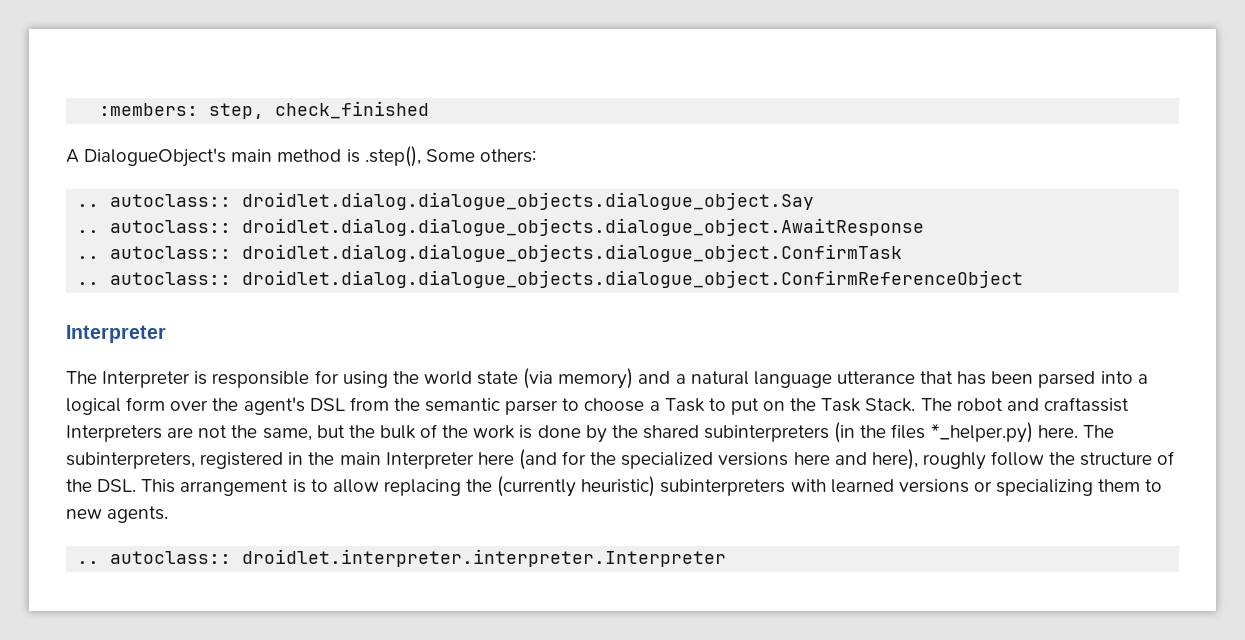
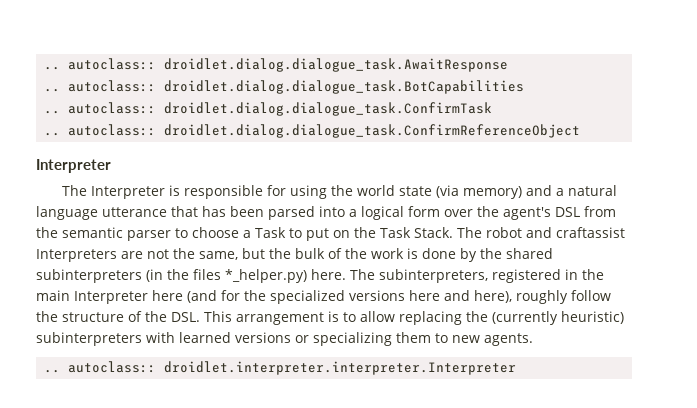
- :members: step, check_finished
- A DialogueObject's main method is .step(), Some others:
- .. autoclass:: droidlet.dialog.dialogue_objects.dialogue_object.Say
- .. autoclass:: droidlet.dialog.dialogue_objects.dialogue_object.AwaitResponse
- .. autoclass:: droidlet.dialog.dialogue_objects.dialogue_object.ConfirmTask
- .. autoclass:: droidlet.dialog.dialogue_objects.dialogue_object.ConfirmReferenceObject
+ .. autoclass:: droidlet.dialog.dialogue_task.AwaitResponse
+ .. autoclass:: droidlet.dialog.dialogue_task.BotCapabilities
+ .. autoclass:: droidlet.dialog.dialogue_task.ConfirmTask
+ .. autoclass:: droidlet.dialog.dialogue_task.ConfirmReferenceObject

